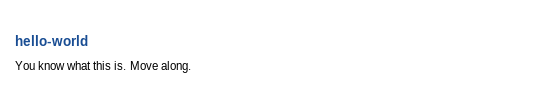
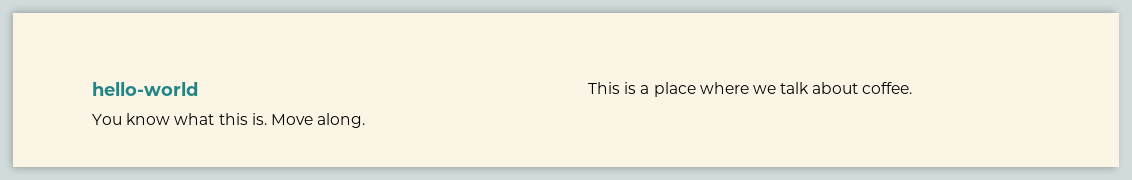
+ This is a place where we talk about coffee.

